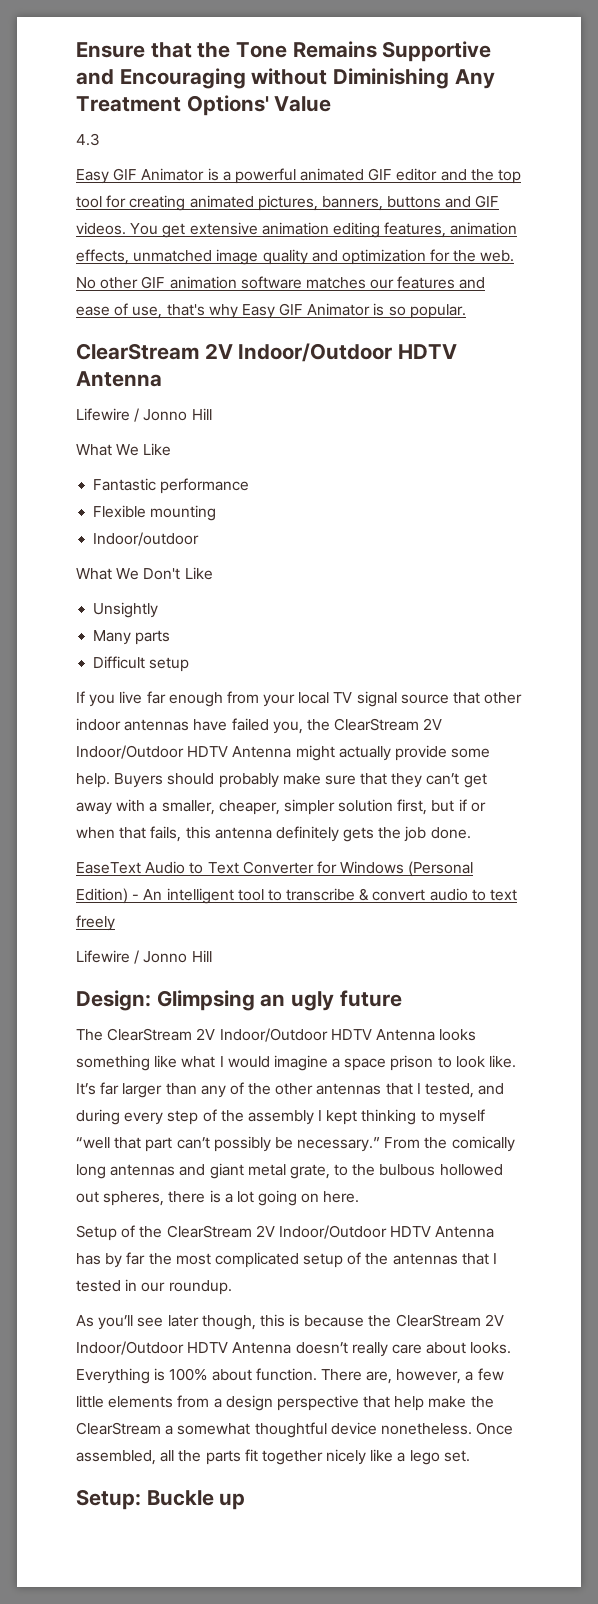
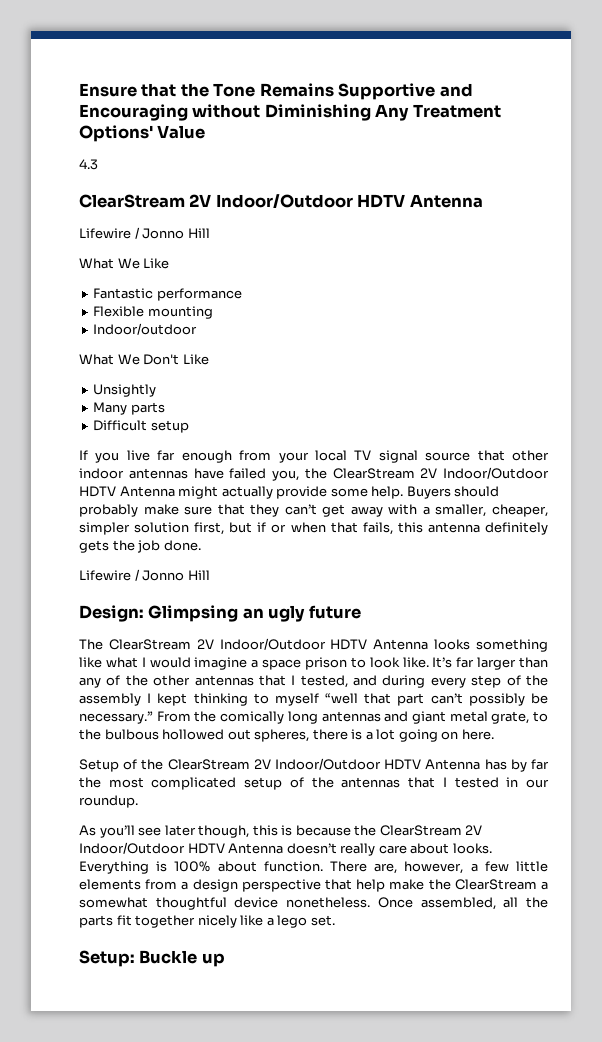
- Easy GIF Animator is a powerful animated GIF editor and the top tool for creating animated pictures, banners, buttons and GIF videos. You get extensive animation editing features, animation effects, unmatched image quality and optimization for the web. No other GIF animation software matches our features and ease of use, that's why Easy GIF Animator is so popular.
- EaseText Audio to Text Converter for Windows (Personal Edition) - An intelligent tool to transcribe & convert audio to text freely

